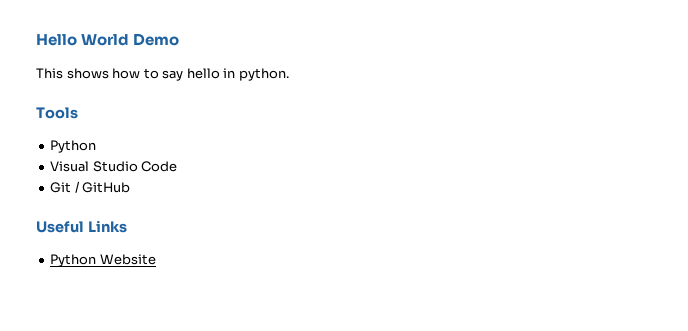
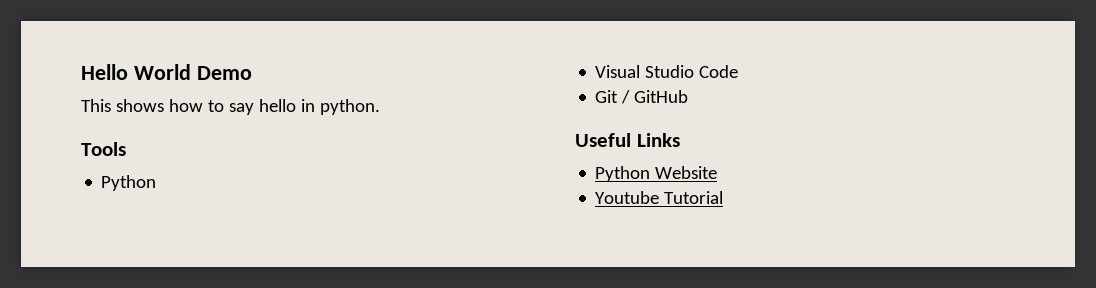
+ Youtube Tutorial

